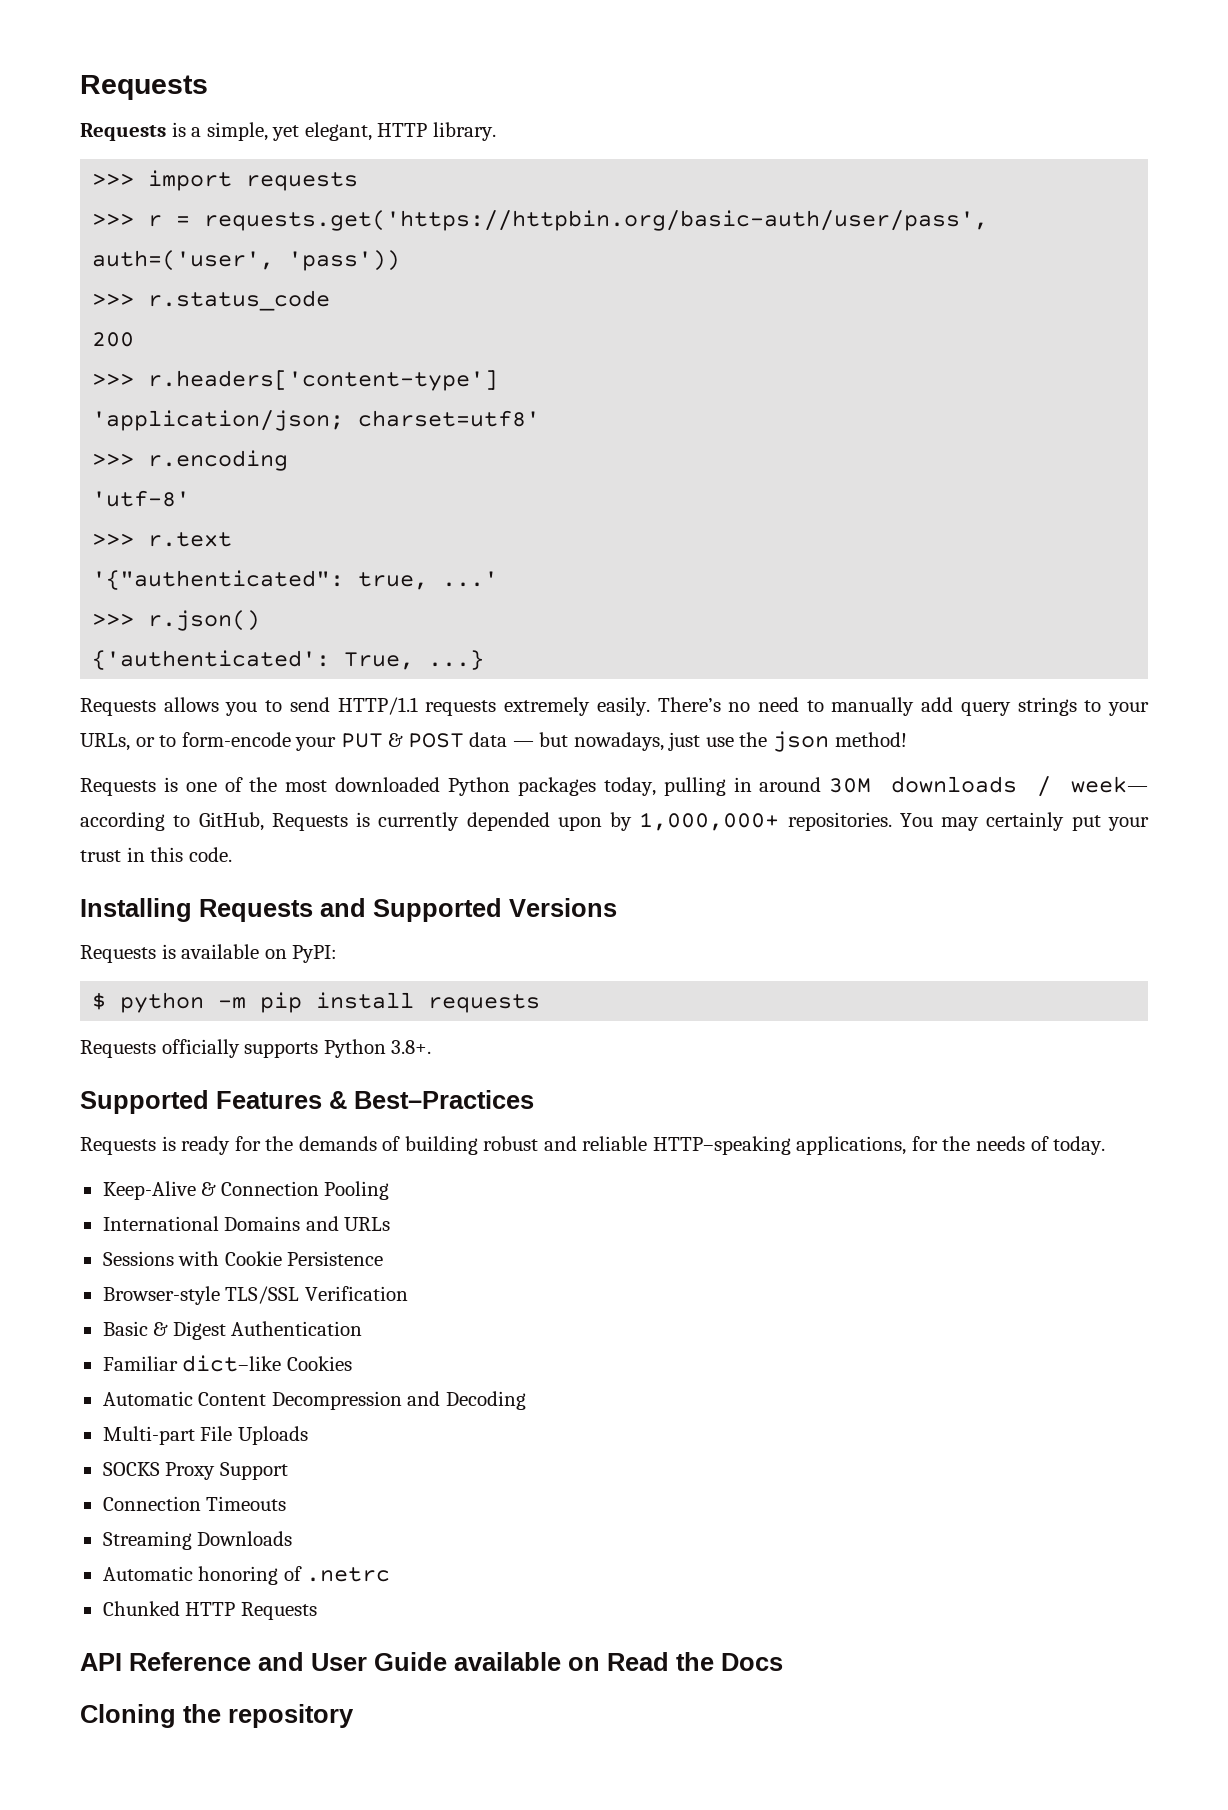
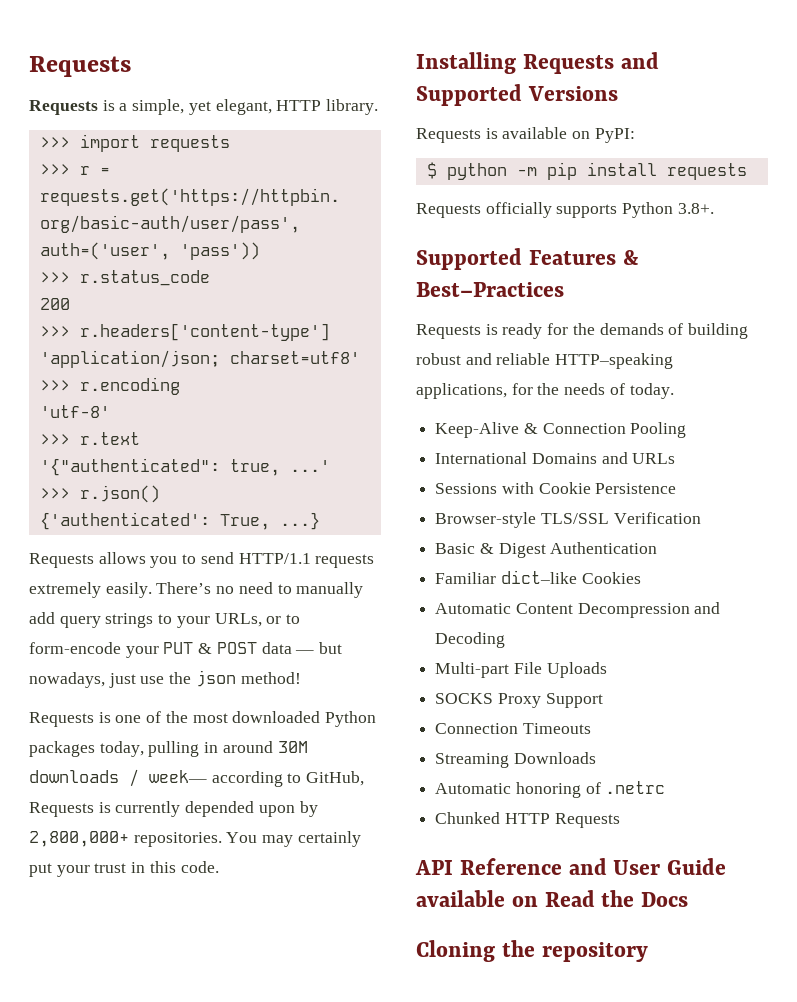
- Requests is one of the most downloaded Python packages today, pulling in around 30M downloads / week— according to GitHub, Requests is currently depended upon by 1,000,000+ repositories.
+ Requests is one of the most downloaded Python packages today, pulling in around 30M downloads / week— according to GitHub, Requests is currently depended upon by 2,800,000+ repositories.

